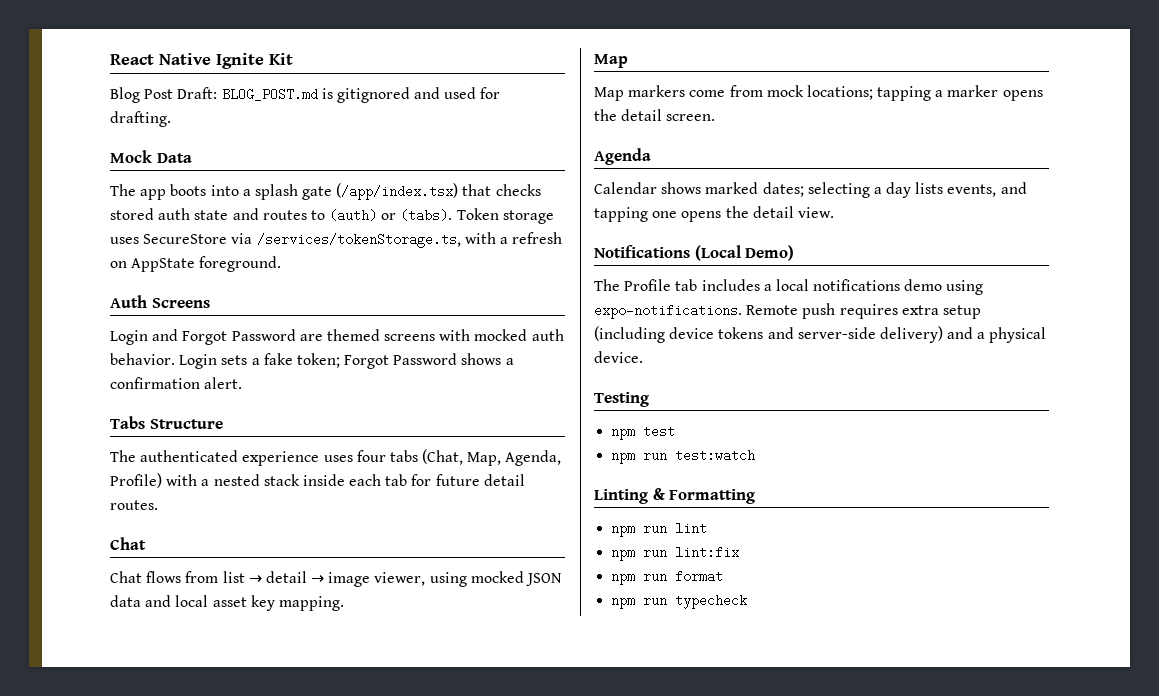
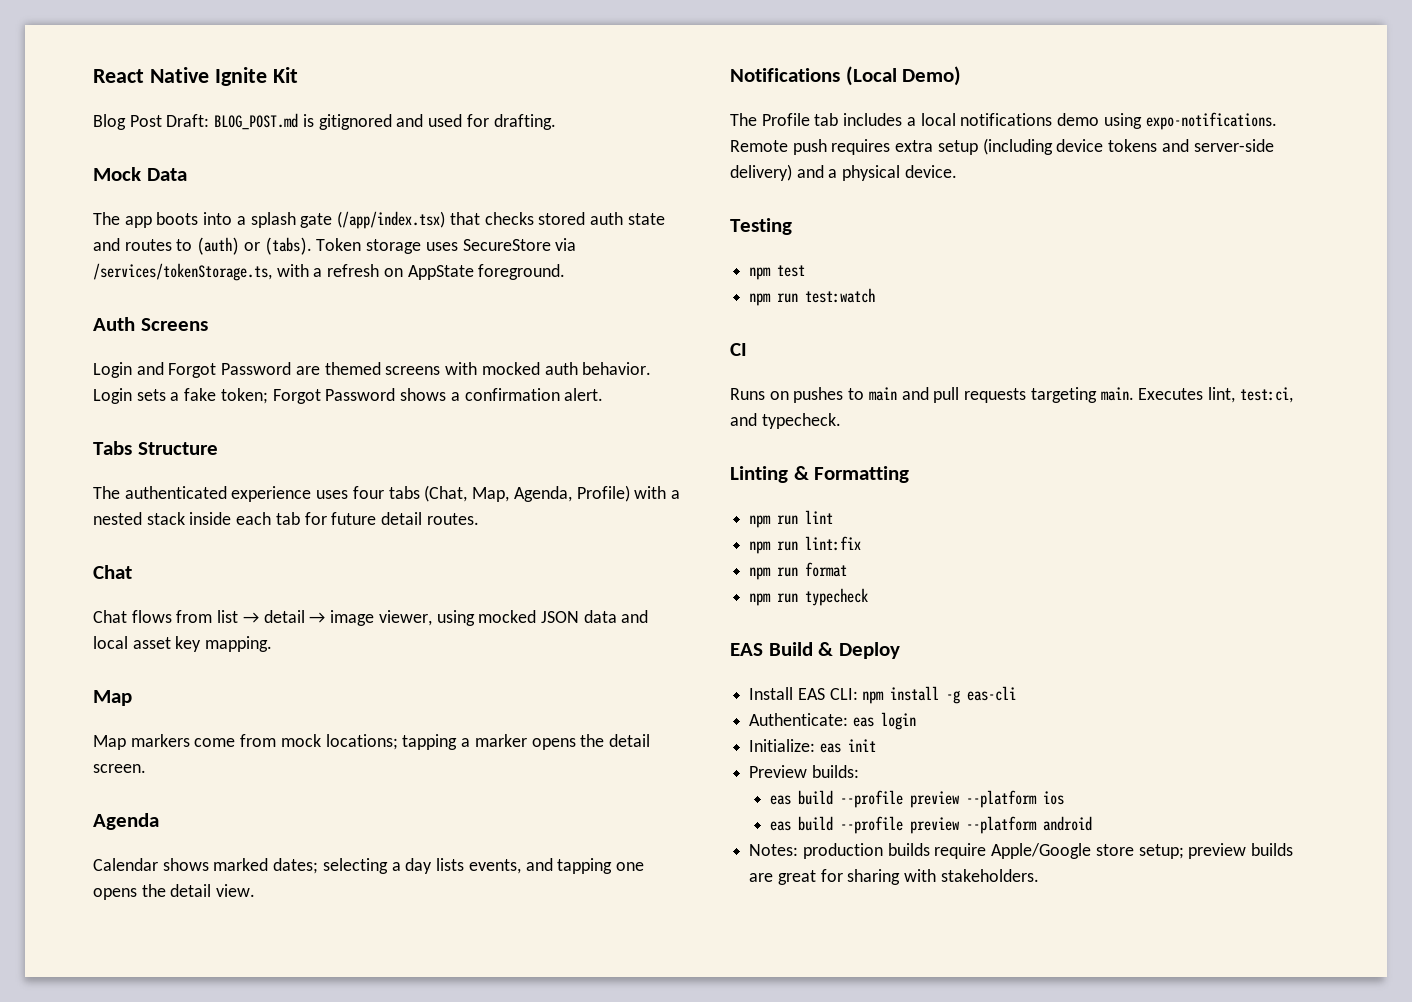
+ CI
+ Runs on pushes to main and pull requests targeting main. Executes lint, test:ci, and typecheck.
+ EAS Build & Deploy
+ Install EAS CLI: npm install -g eas-cli
+ Authenticate: eas login
+ Initialize: eas init
+ Preview builds:
+ eas build --profile preview --platform ios
+ eas build --profile preview --platform android
+ Notes: production builds require Apple/Google store setup; preview builds are great for sharing with stakeholders.

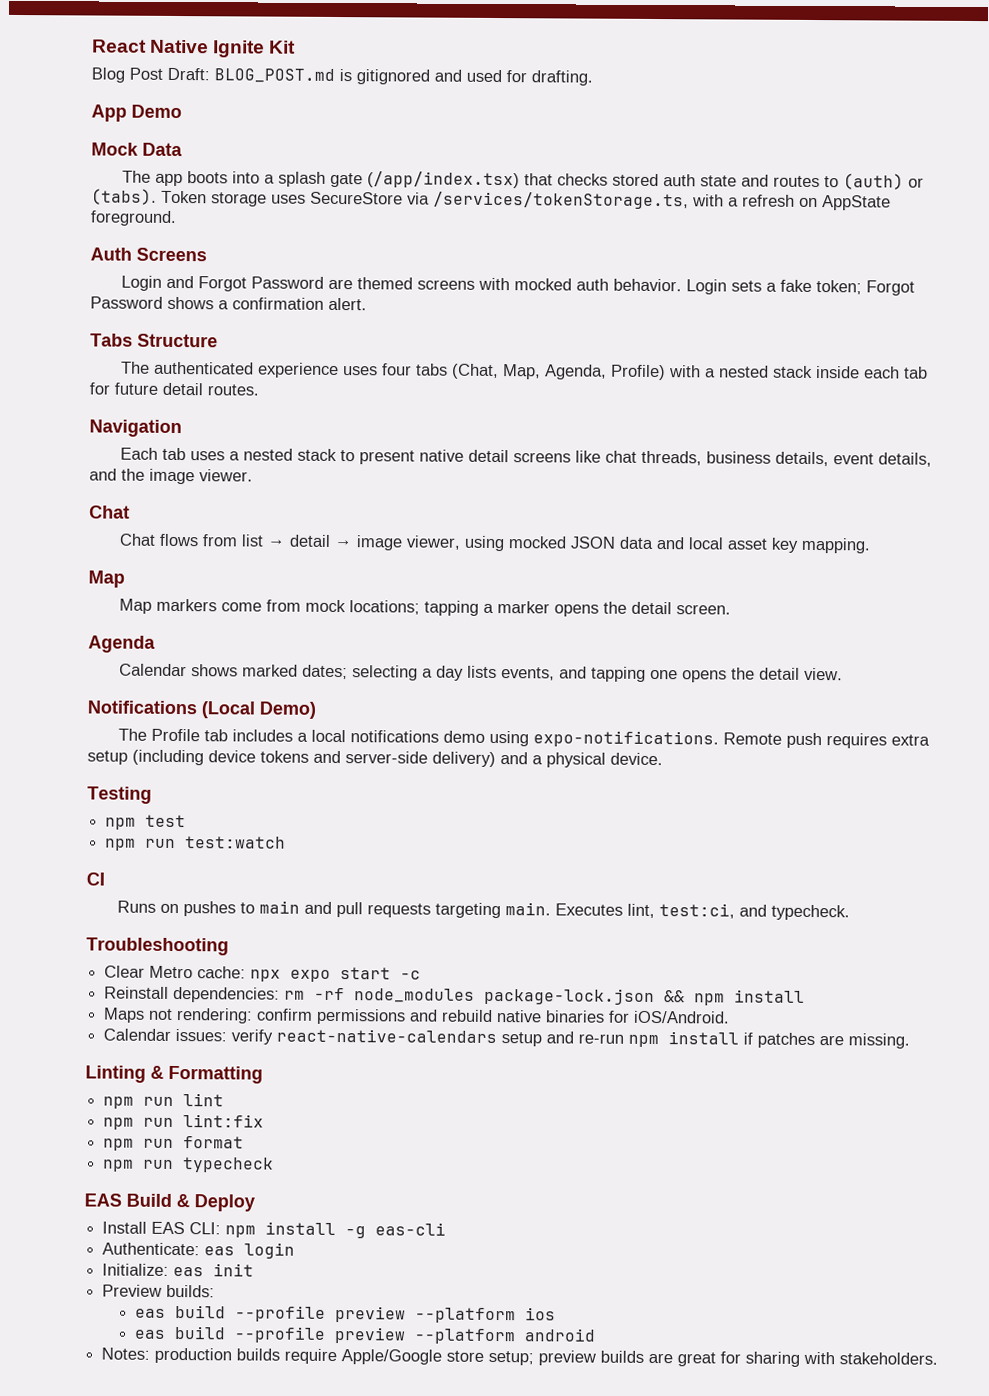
+ App Demo
+ Navigation
+ Each tab uses a nested stack to present native detail screens like chat threads, business details, event details, and the image viewer.
+ Troubleshooting
+ Clear Metro cache: npx expo start -c
+ Reinstall dependencies: rm -rf node_modules package-lock.json && npm install
+ Maps not rendering: confirm permissions and rebuild native binaries for iOS/Android.
+ Calendar issues: verify react-native-calendars setup and re-run npm install if patches are missing.

